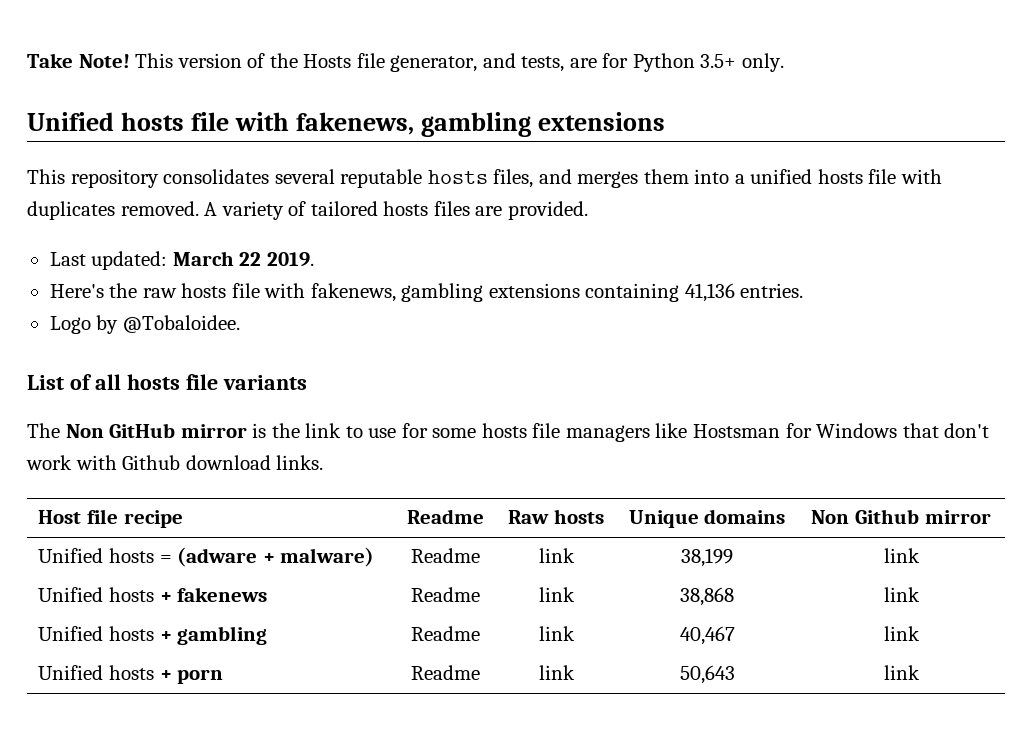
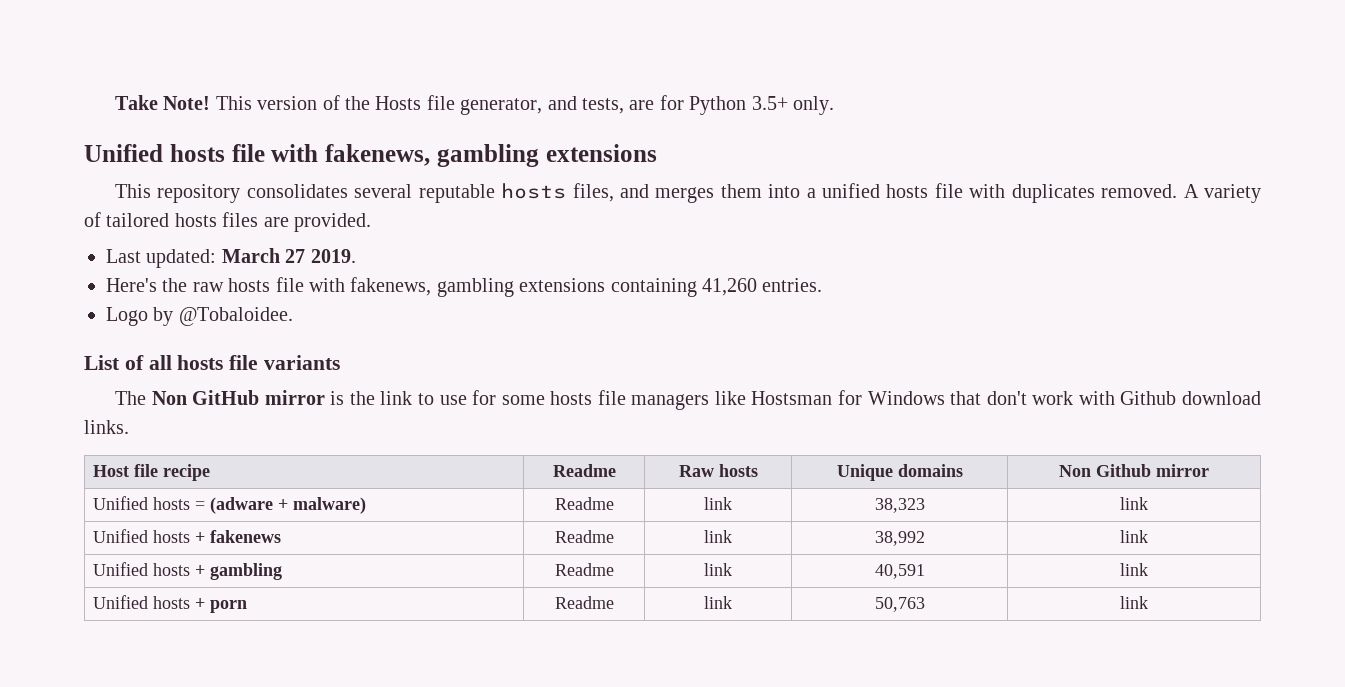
- Last updated: March 22 2019.
+ Last updated: March 27 2019.
- Here's the raw hosts file with fakenews, gambling extensions containing 41,136 entries.
+ Here's the raw hosts file with fakenews, gambling extensions containing 41,260 entries.
- Unified hosts = (adware + malware) | Readme | link | 38,199 | link
+ Unified hosts = (adware + malware) | Readme | link | 38,323 | link
- Unified hosts + fakenews | Readme | link | 38,868 | link
+ Unified hosts + fakenews | Readme | link | 38,992 | link
- Unified hosts + gambling | Readme | link | 40,467 | link
+ Unified hosts + gambling | Readme | link | 40,591 | link
- Unified hosts + porn | Readme | link | 50,643 | link
+ Unified hosts + porn | Readme | link | 50,763 | link

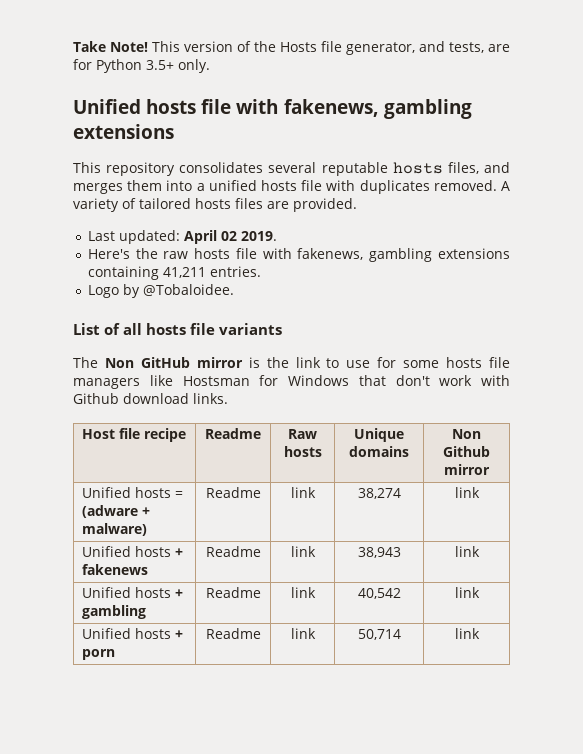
- Last updated: March 27 2019.
+ Last updated: April 02 2019.
- Here's the raw hosts file with fakenews, gambling extensions containing 41,260 entries.
+ Here's the raw hosts file with fakenews, gambling extensions containing 41,211 entries.
- Unified hosts = (adware + malware) | Readme | link | 38,323 | link
+ Unified hosts = (adware + malware) | Readme | link | 38,274 | link
- Unified hosts + fakenews | Readme | link | 38,992 | link
+ Unified hosts + fakenews | Readme | link | 38,943 | link
- Unified hosts + gambling | Readme | link | 40,591 | link
+ Unified hosts + gambling | Readme | link | 40,542 | link
- Unified hosts + porn | Readme | link | 50,763 | link
+ Unified hosts + porn | Readme | link | 50,714 | link

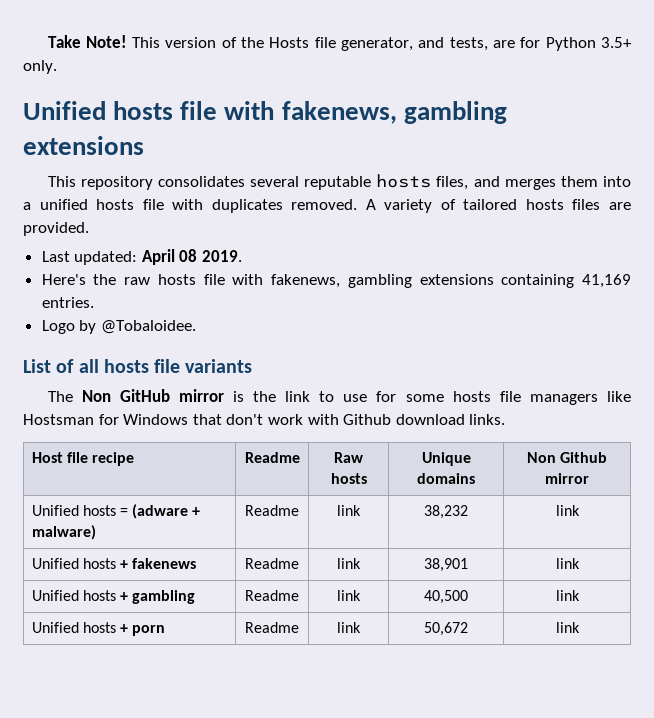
- Last updated: April 02 2019.
+ Last updated: April 08 2019.
- Here's the raw hosts file with fakenews, gambling extensions containing 41,211 entries.
+ Here's the raw hosts file with fakenews, gambling extensions containing 41,169 entries.
- Unified hosts = (adware + malware) | Readme | link | 38,274 | link
+ Unified hosts = (adware + malware) | Readme | link | 38,232 | link
- Unified hosts + fakenews | Readme | link | 38,943 | link
+ Unified hosts + fakenews | Readme | link | 38,901 | link
- Unified hosts + gambling | Readme | link | 40,542 | link
+ Unified hosts + gambling | Readme | link | 40,500 | link
- Unified hosts + porn | Readme | link | 50,714 | link
+ Unified hosts + porn | Readme | link | 50,672 | link

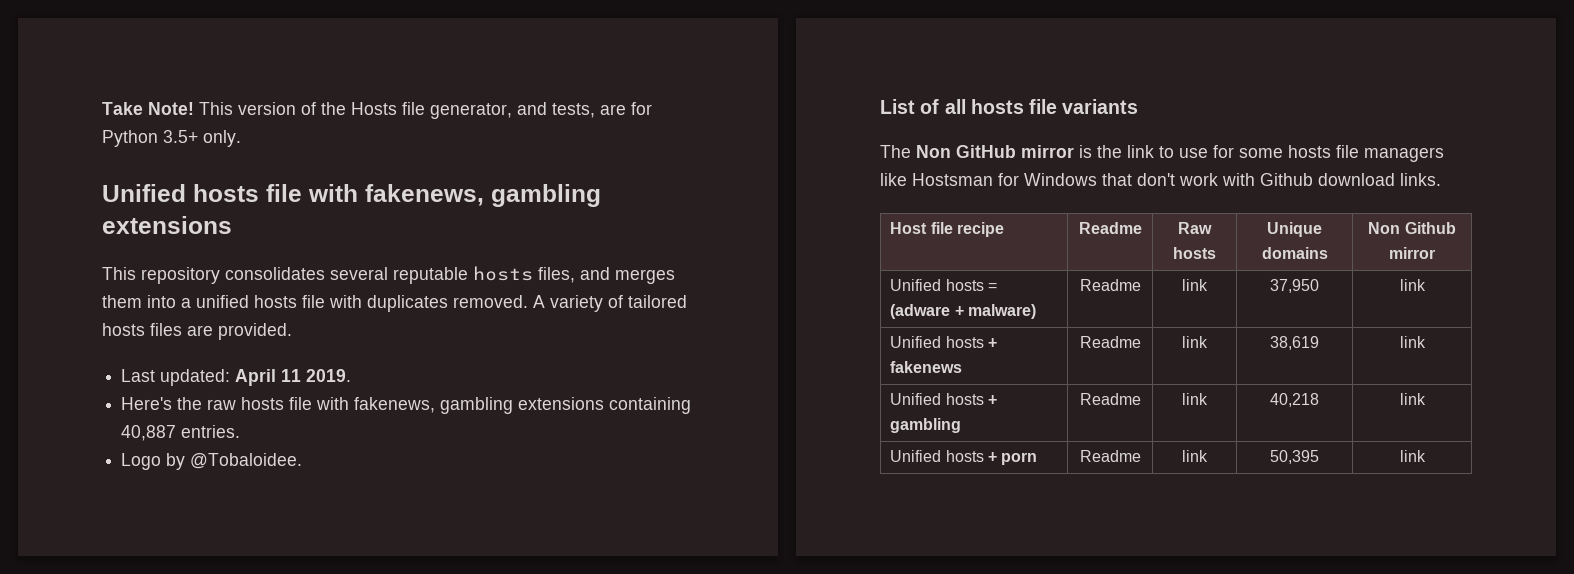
- Last updated: April 08 2019.
+ Last updated: April 11 2019.
- Here's the raw hosts file with fakenews, gambling extensions containing 41,169 entries.
+ Here's the raw hosts file with fakenews, gambling extensions containing 40,887 entries.
- Unified hosts = (adware + malware) | Readme | link | 38,232 | link
+ Unified hosts = (adware + malware) | Readme | link | 37,950 | link
- Unified hosts + fakenews | Readme | link | 38,901 | link
+ Unified hosts + fakenews | Readme | link | 38,619 | link
- Unified hosts + gambling | Readme | link | 40,500 | link
+ Unified hosts + gambling | Readme | link | 40,218 | link
- Unified hosts + porn | Readme | link | 50,672 | link
+ Unified hosts + porn | Readme | link | 50,395 | link

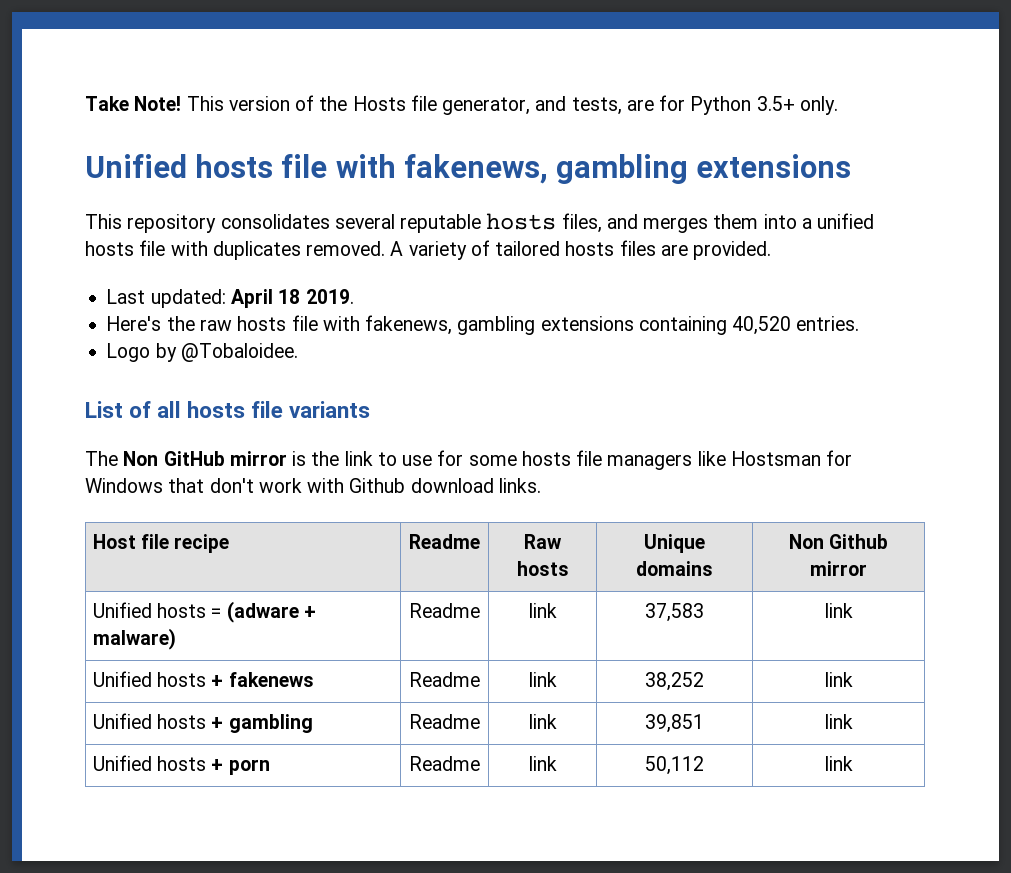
- Last updated: April 11 2019.
+ Last updated: April 18 2019.
- Here's the raw hosts file with fakenews, gambling extensions containing 40,887 entries.
+ Here's the raw hosts file with fakenews, gambling extensions containing 40,520 entries.
- Unified hosts = (adware + malware) | Readme | link | 37,950 | link
+ Unified hosts = (adware + malware) | Readme | link | 37,583 | link
- Unified hosts + fakenews | Readme | link | 38,619 | link
+ Unified hosts + fakenews | Readme | link | 38,252 | link
- Unified hosts + gambling | Readme | link | 40,218 | link
+ Unified hosts + gambling | Readme | link | 39,851 | link
- Unified hosts + porn | Readme | link | 50,395 | link
+ Unified hosts + porn | Readme | link | 50,112 | link

